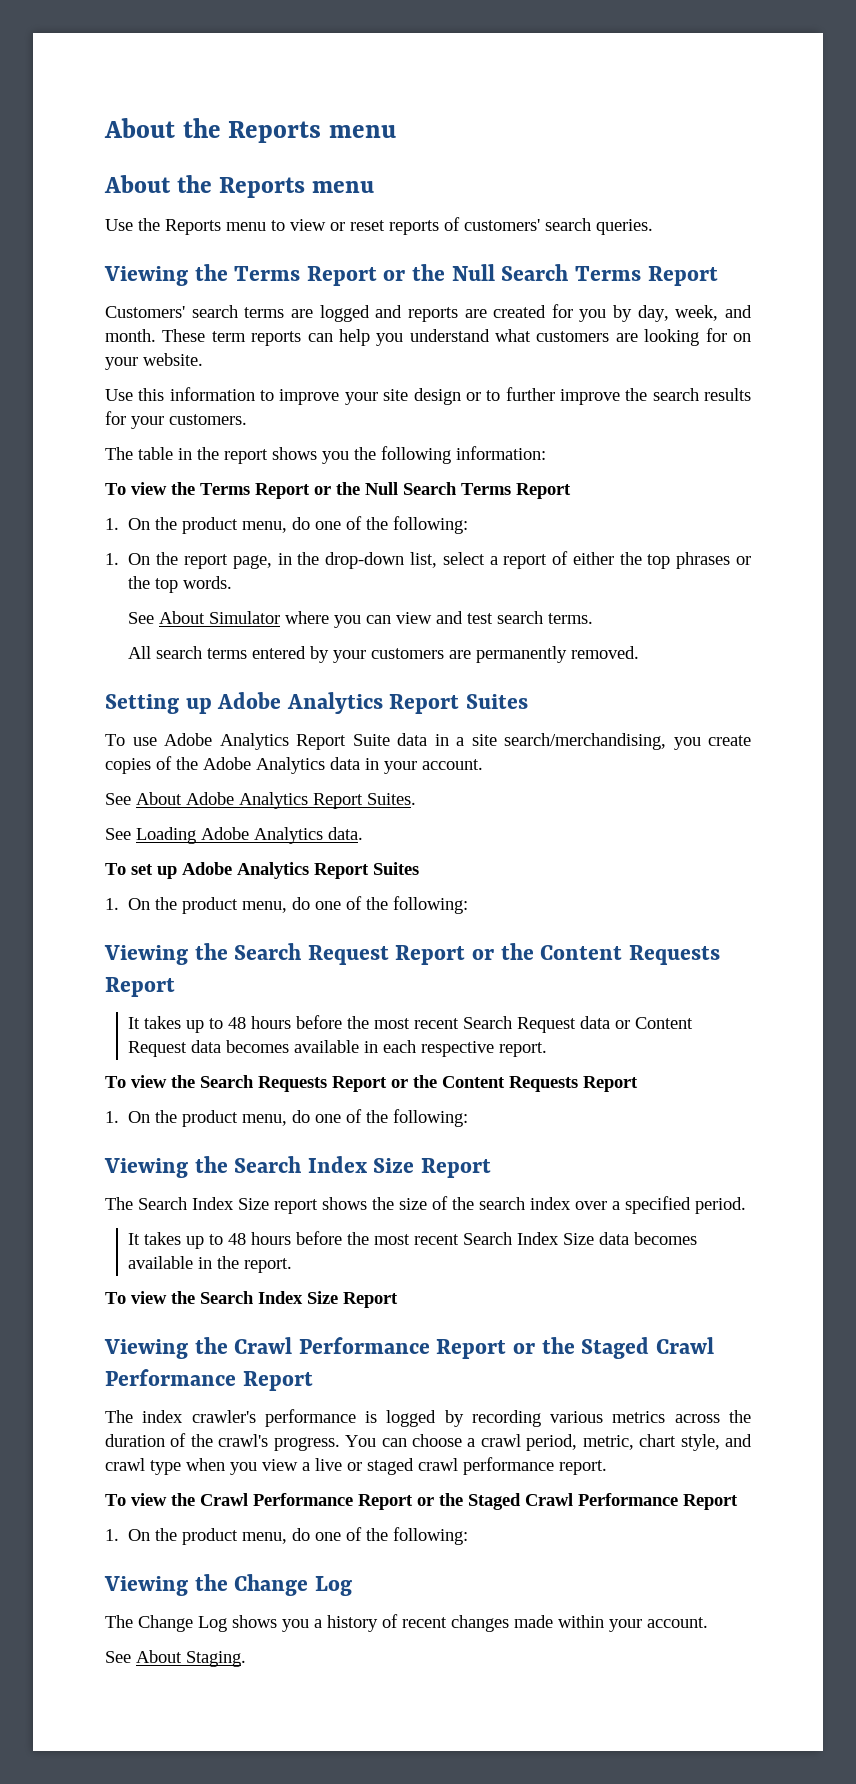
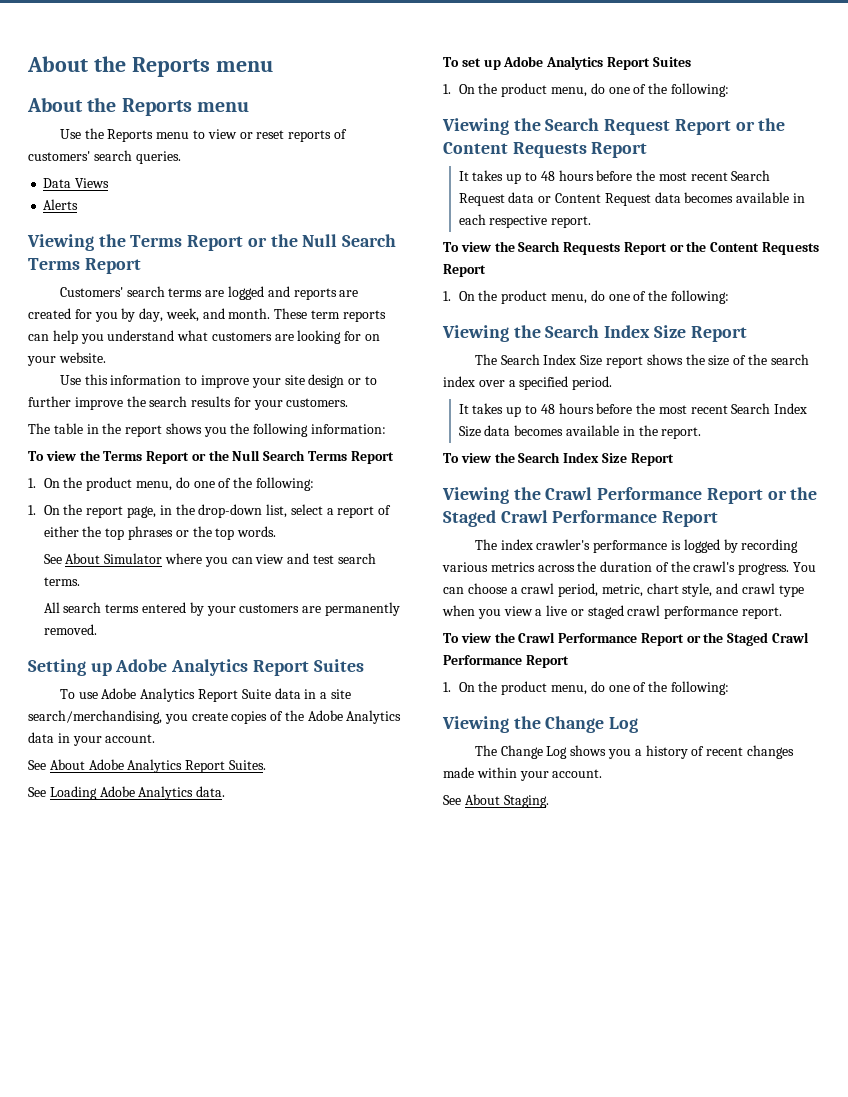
+ Data Views
+ Alerts

